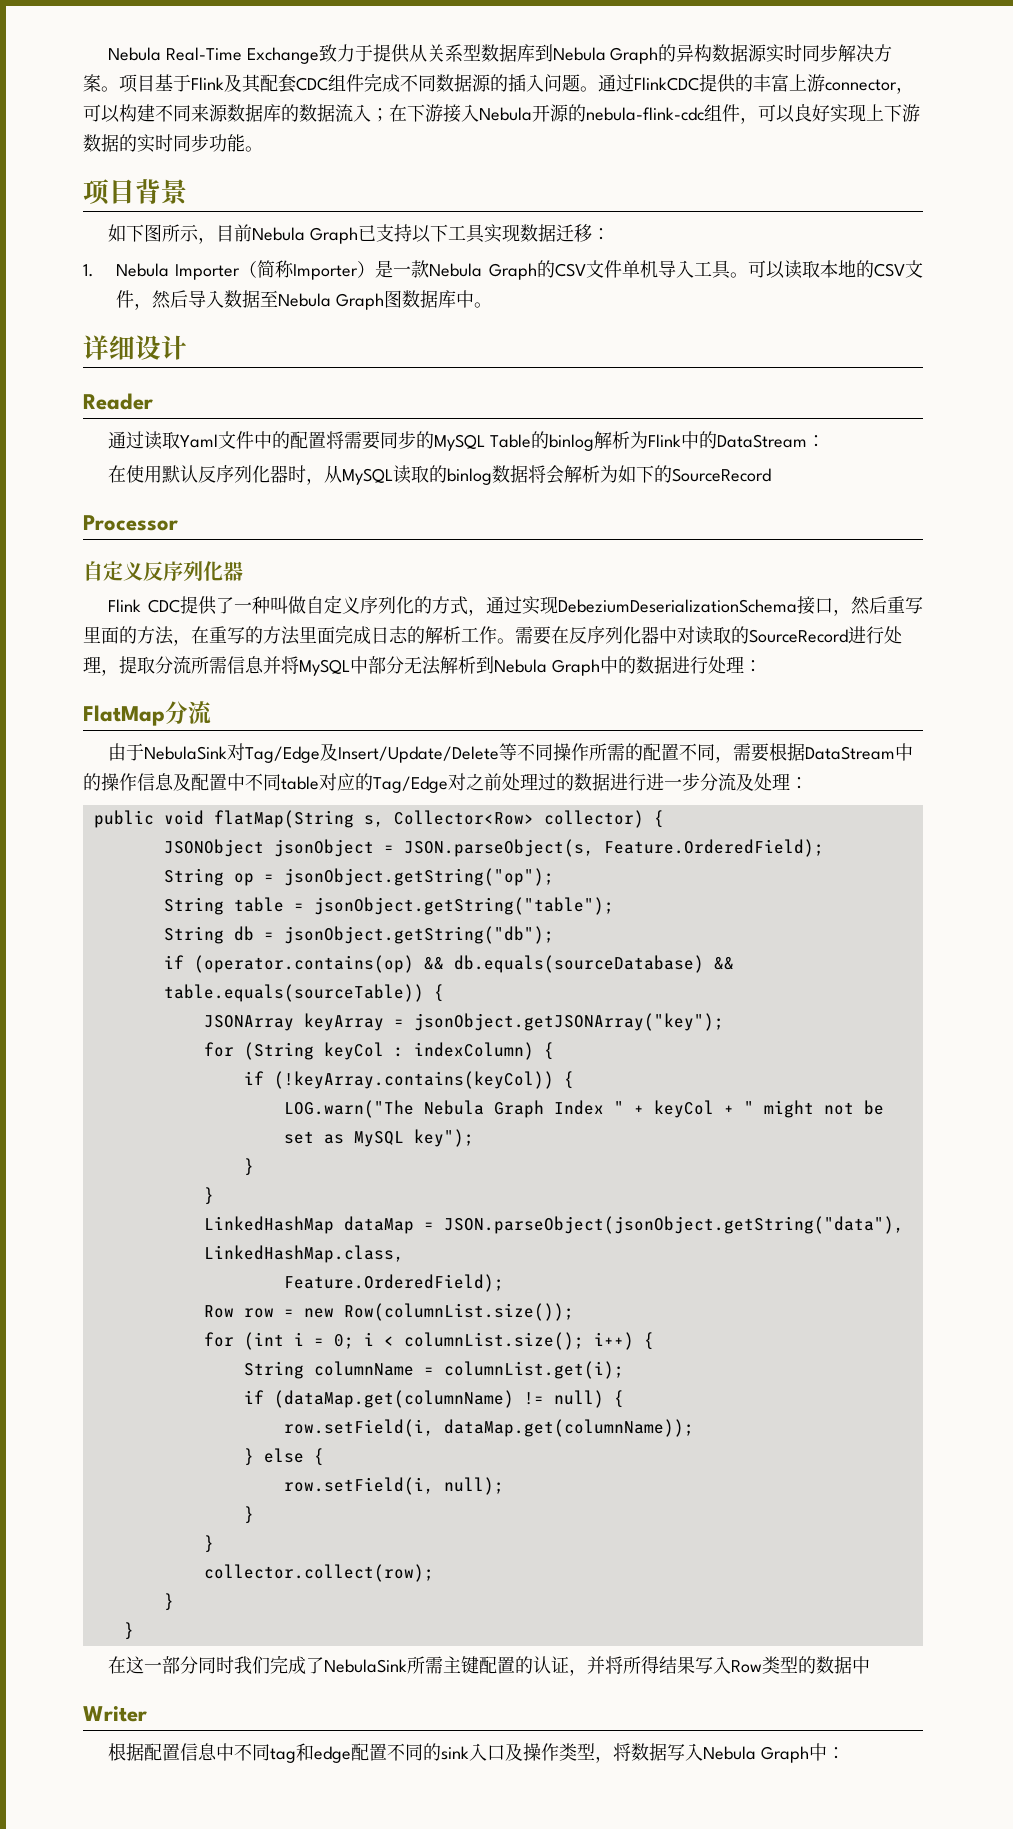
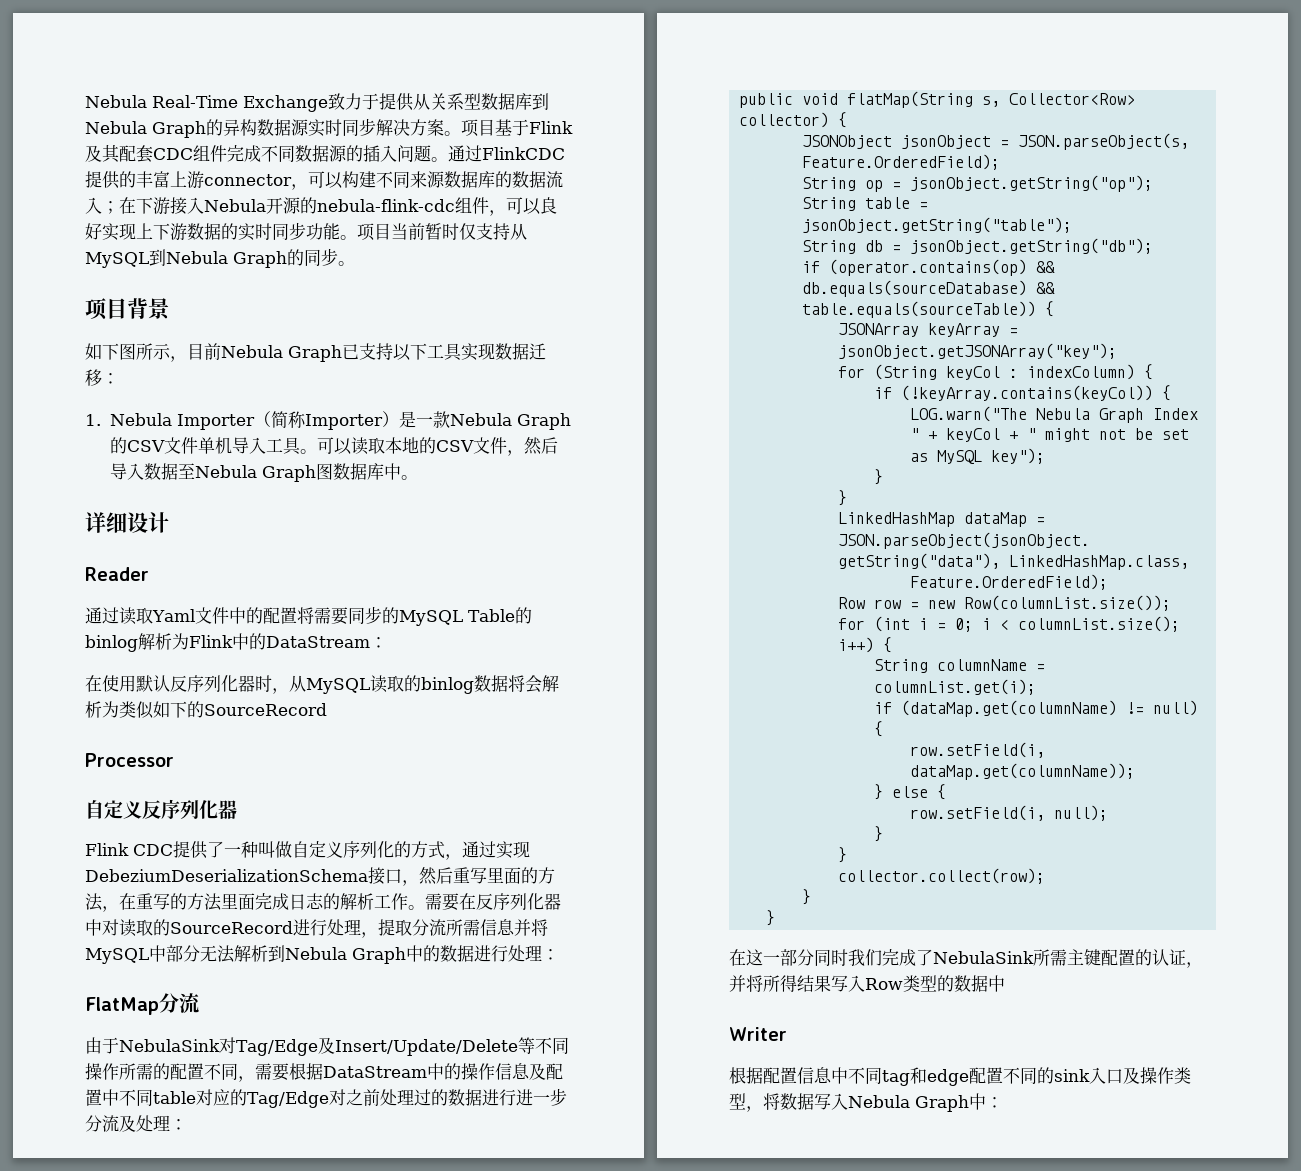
+ 项目当前暂时仅支持从MySQL到Nebula Graph的同步。
- 在使用默认反序列化器时，从MySQL读取的binlog数据将会解析为如下的SourceRecord
+ 在使用默认反序列化器时，从MySQL读取的binlog数据将会解析为类似如下的SourceRecord

